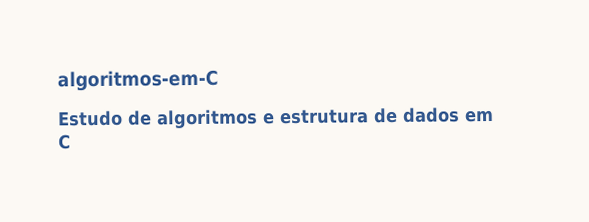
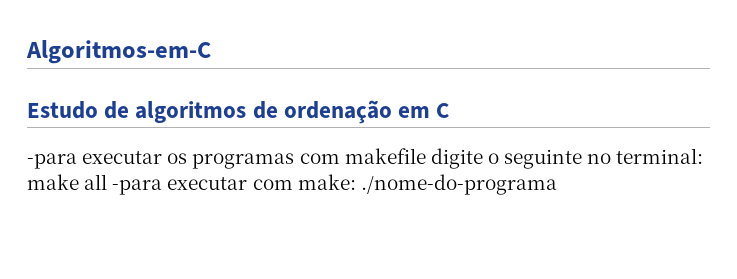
- algoritmos-em-C
+ Algoritmos-em-C
- Estudo de algoritmos e estrutura de dados em C
+ Estudo de algoritmos de ordenação em C
+ -para executar os programas com makefile digite o seguinte no terminal: make all -para executar com make: ./nome-do-programa

